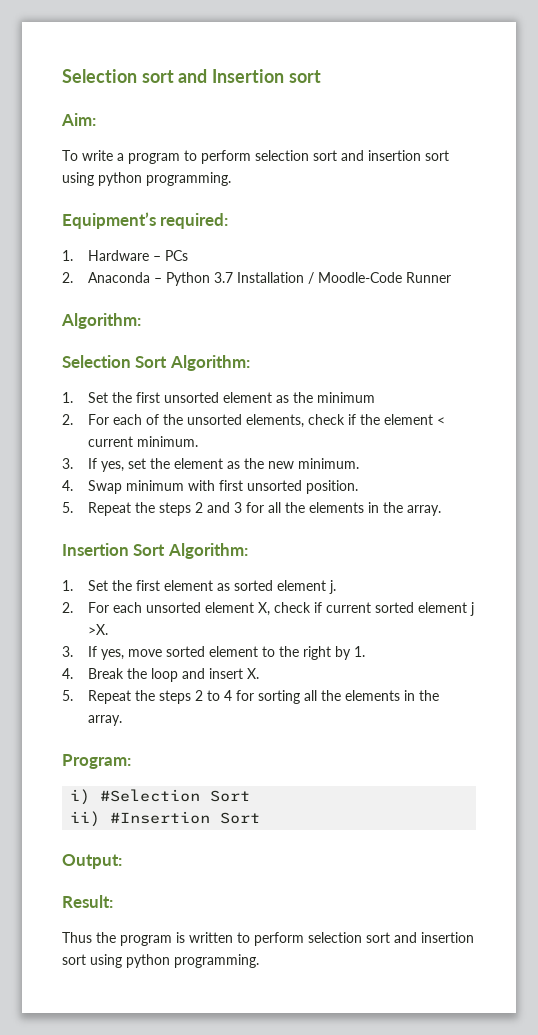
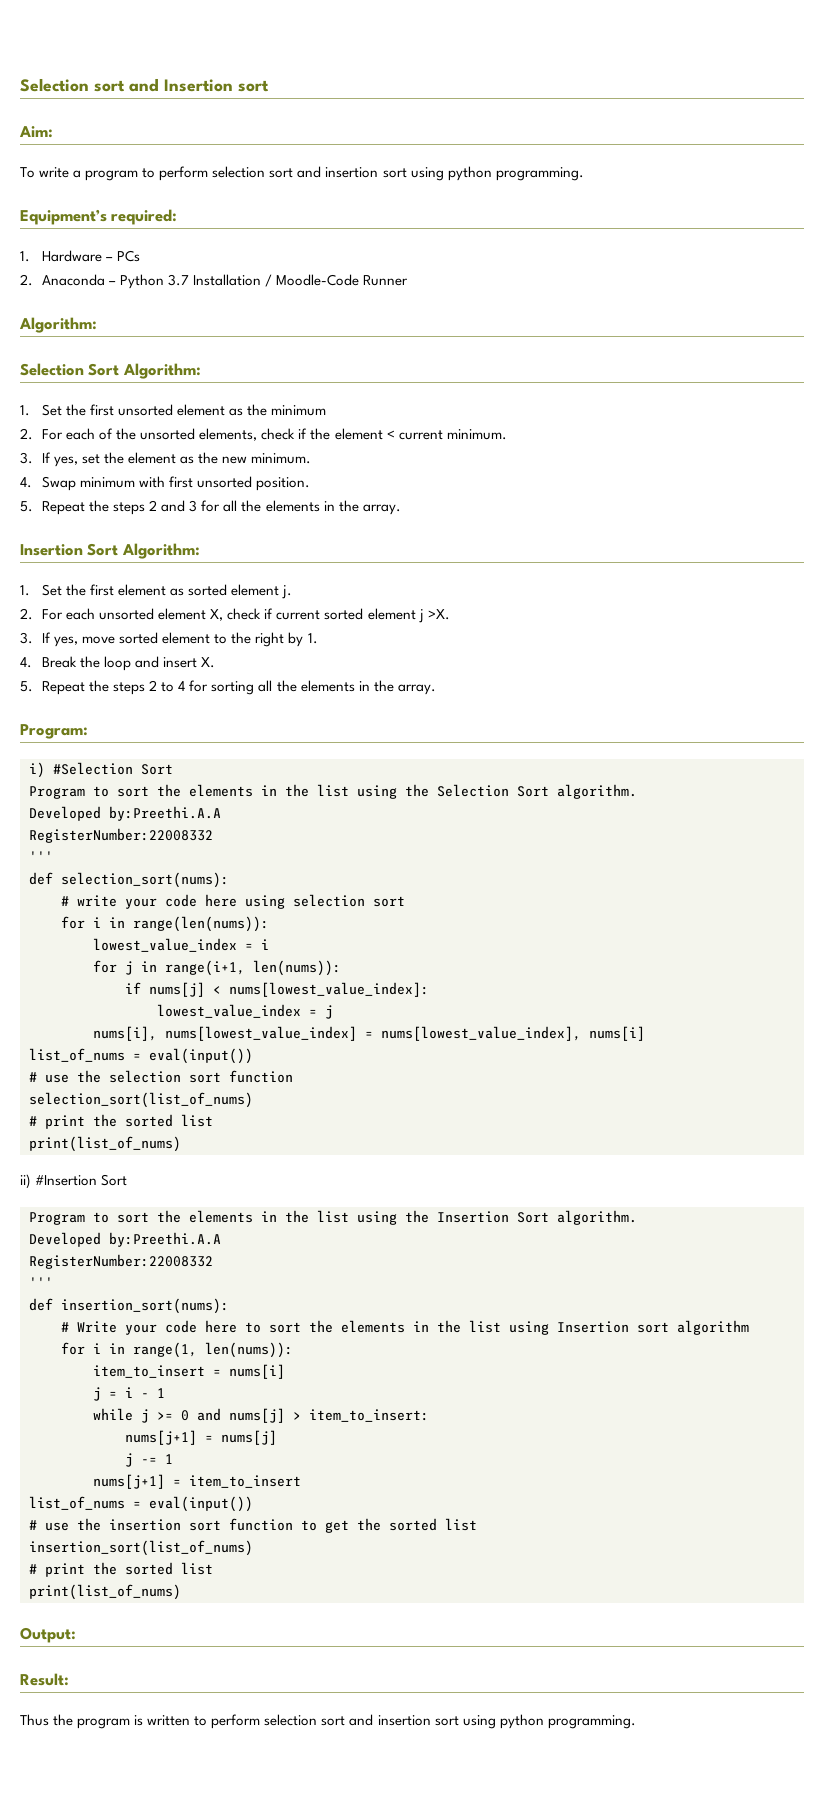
+ Program to sort the elements in the list using the Selection Sort algorithm.
+ Developed by:Preethi.A.A
+ RegisterNumber:22008332
+ '''
+ def selection_sort(nums):
+ # write your code here using selection sort
+ for i in range(len(nums)):
+ lowest_value_index = i
+ for j in range(i+1, len(nums)):
+ if nums[j] < nums[lowest_value_index]:
+ lowest_value_index = j
+ nums[i], nums[lowest_value_index] = nums[lowest_value_index], nums[i]
+ list_of_nums = eval(input())
+ # use the selection sort function
+ selection_sort(list_of_nums)
+ # print the sorted list
+ print(list_of_nums)
  ii) #Insertion Sort
+ Program to sort the elements in the list using the Insertion Sort algorithm.
+ Developed by:Preethi.A.A
+ RegisterNumber:22008332
+ '''
+ def insertion_sort(nums):
+ # Write your code here to sort the elements in the list using Insertion sort algorithm
+ for i in range(1, len(nums)):
+ item_to_insert = nums[i]
+ j = i - 1
+ while j >= 0 and nums[j] > item_to_insert:
+ nums[j+1] = nums[j]
+ j -= 1
+ nums[j+1] = item_to_insert
+ list_of_nums = eval(input())
+ # use the insertion sort function to get the sorted list
+ insertion_sort(list_of_nums)
+ # print the sorted list
+ print(list_of_nums)

